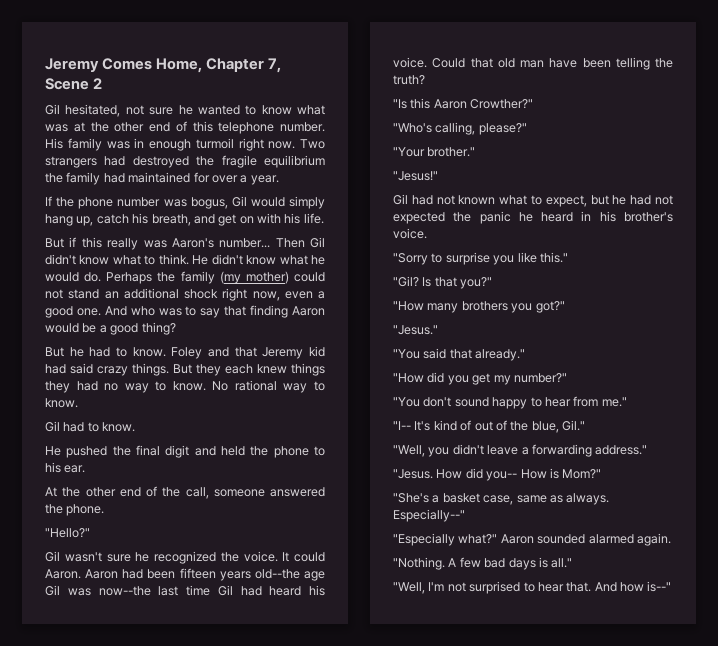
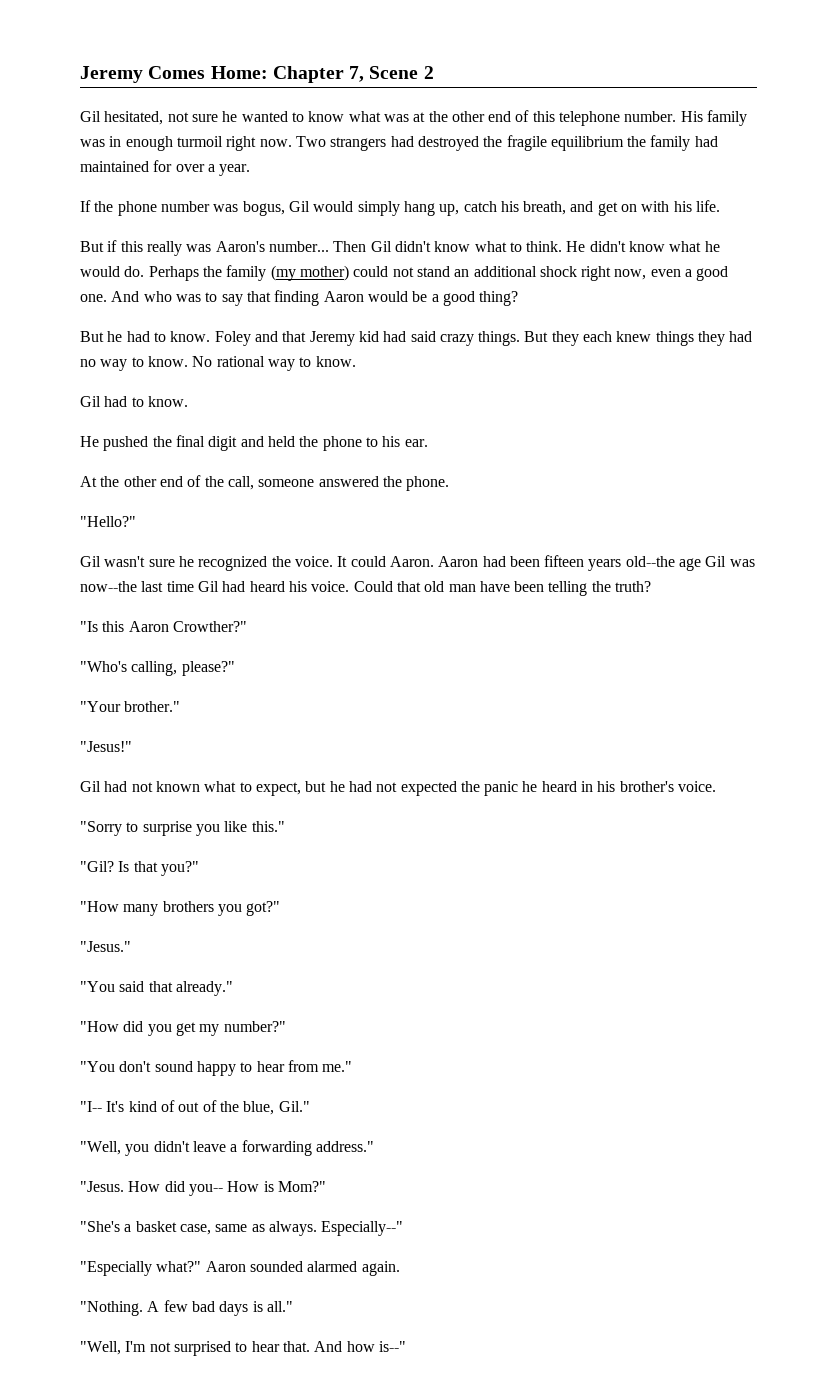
- Jeremy Comes Home, Chapter 7, Scene 2
+ Jeremy Comes Home: Chapter 7, Scene 2

